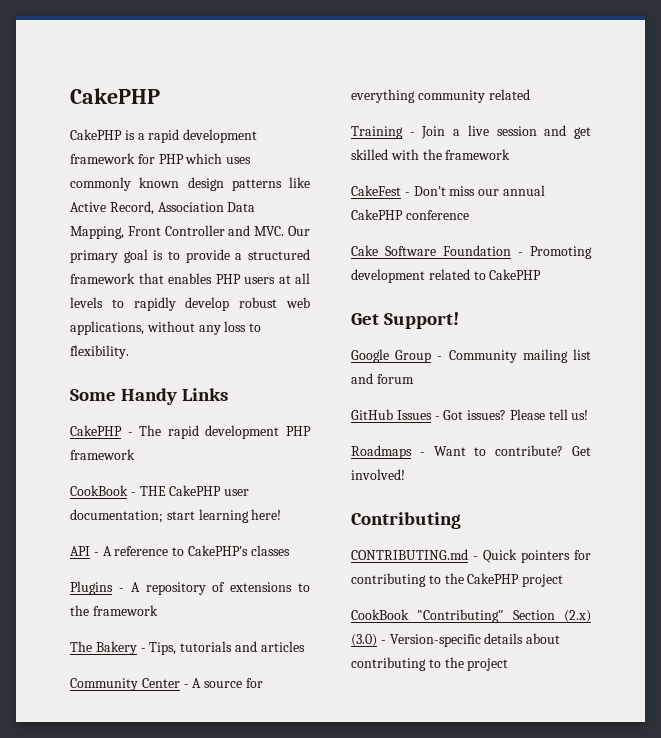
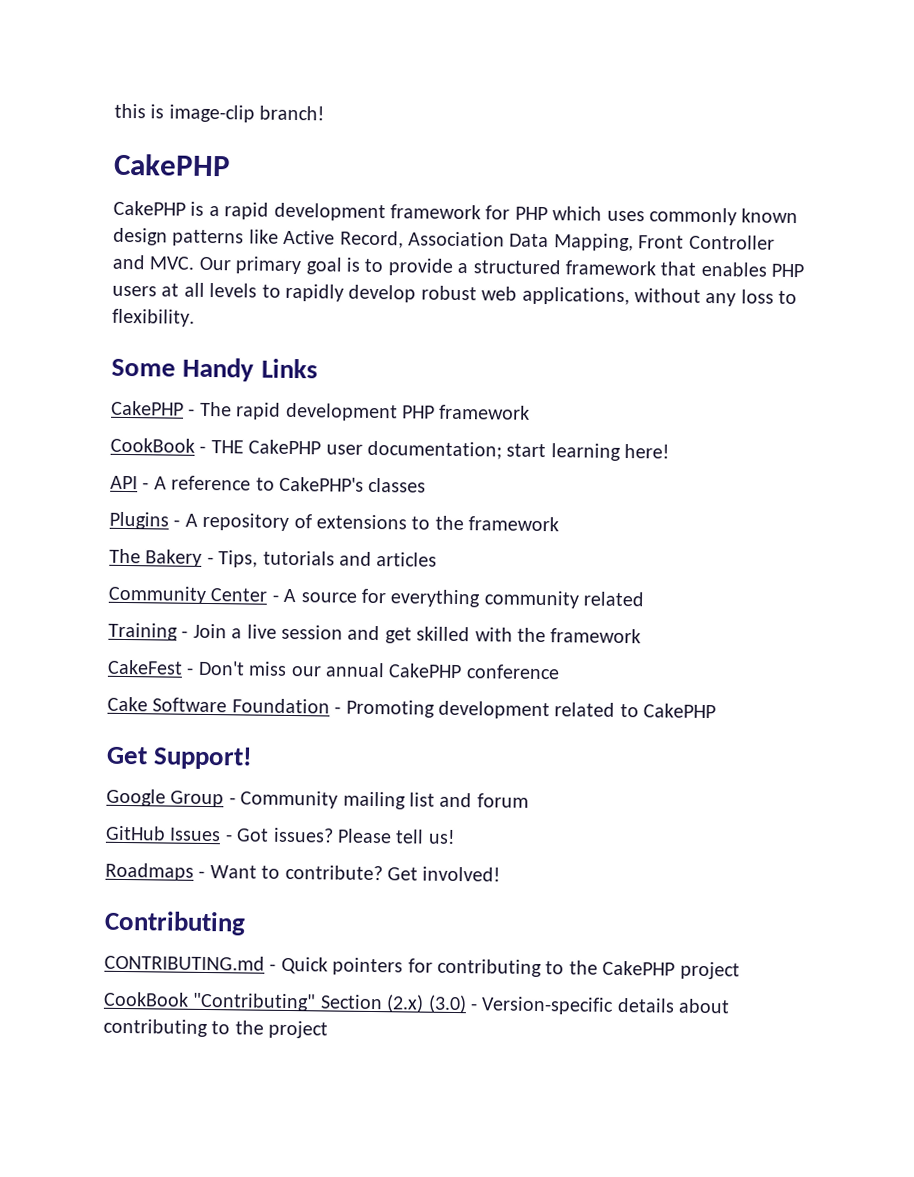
+ this is image-clip branch!

